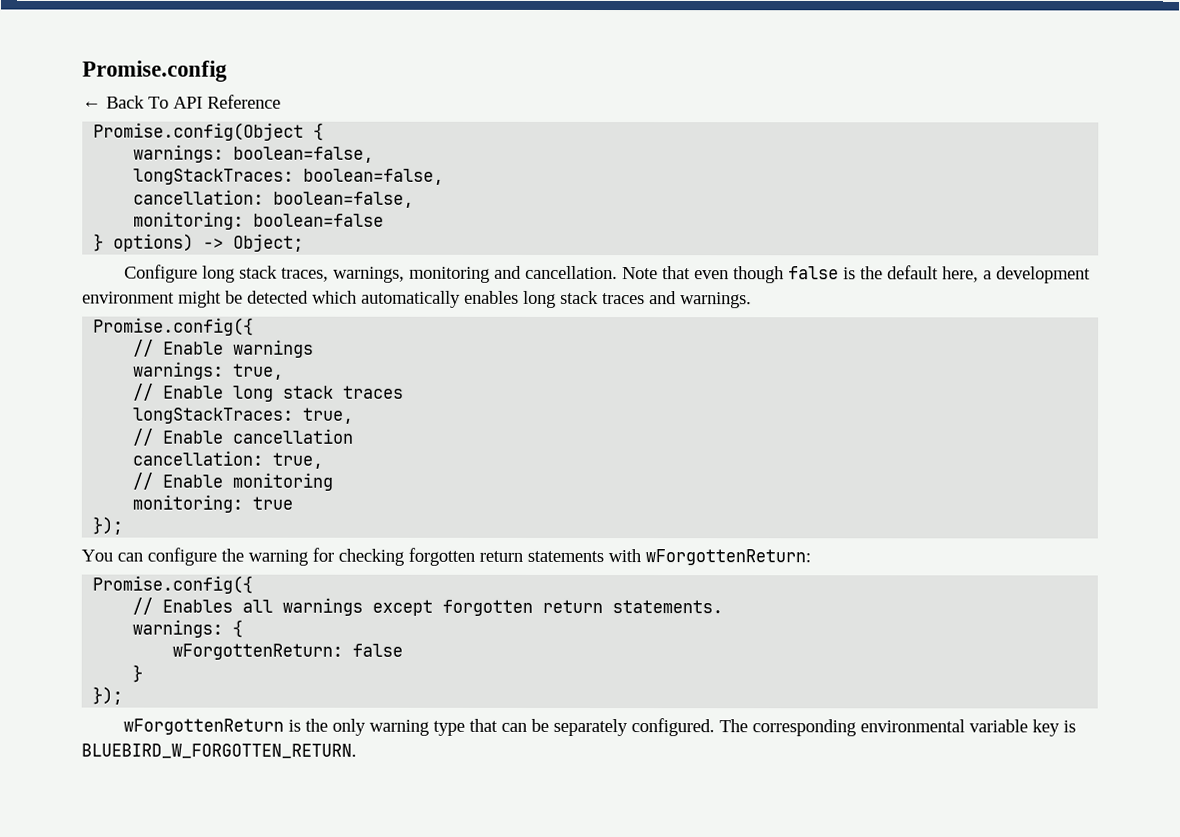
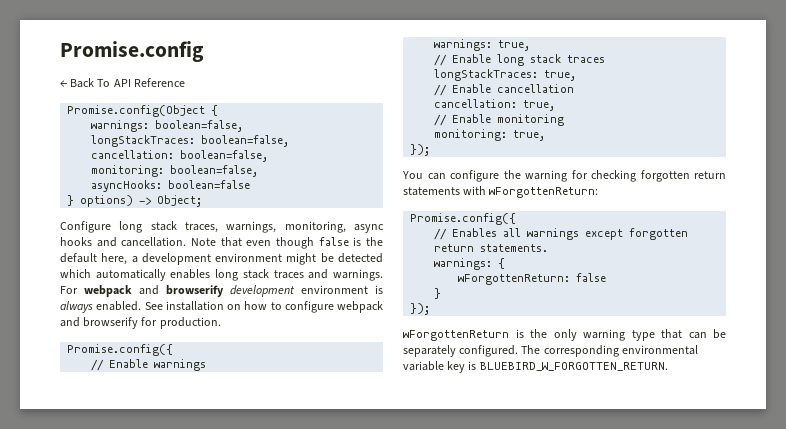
- monitoring: boolean=false
+ monitoring: boolean=false,
+ asyncHooks: boolean=false
- Configure long stack traces, warnings, monitoring and cancellation.
+ Configure long stack traces, warnings, monitoring, async hooks and cancellation.
+ For webpack and browserify development environment is always enabled. See installation on how to configure webpack and browserify for production.
- monitoring: true
+ monitoring: true,

